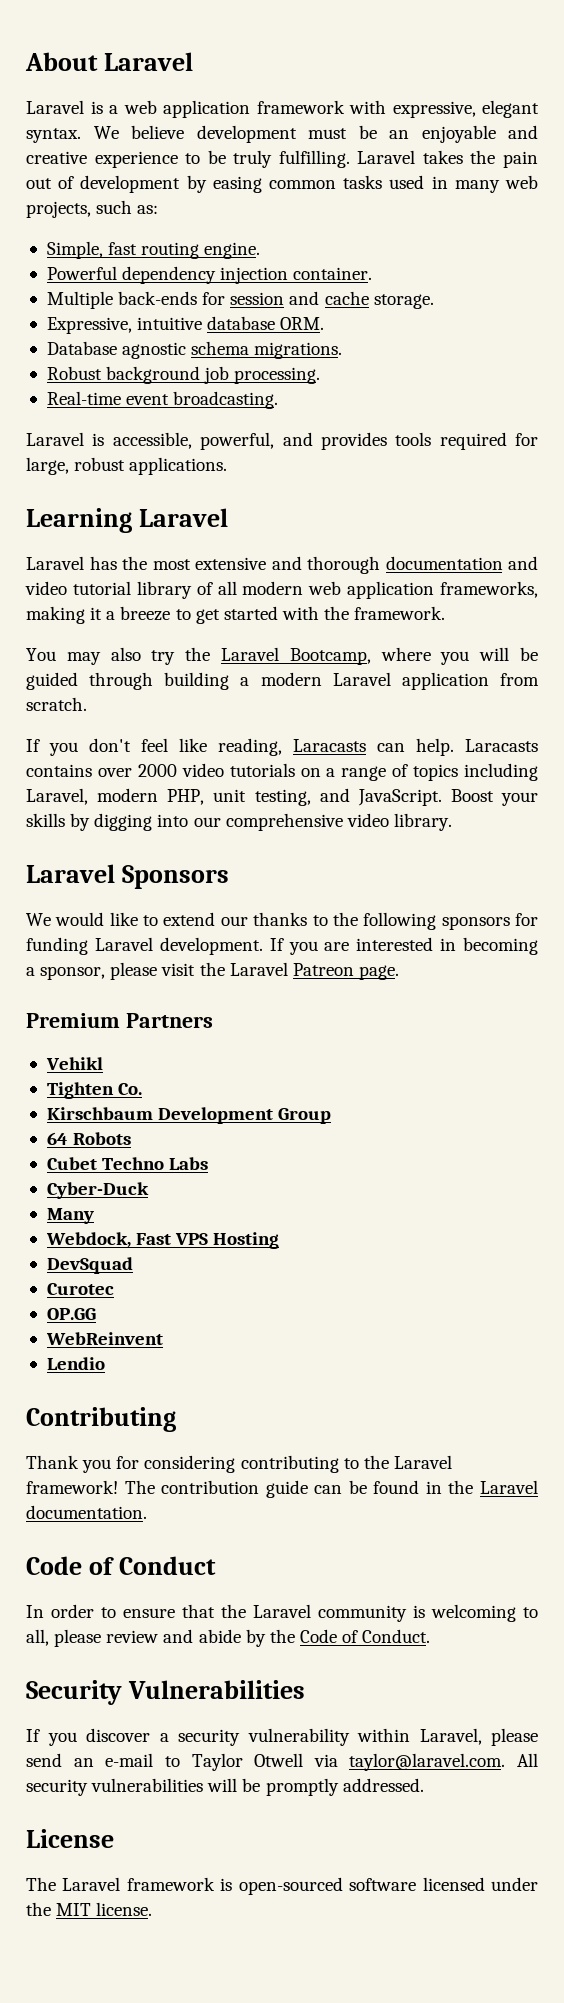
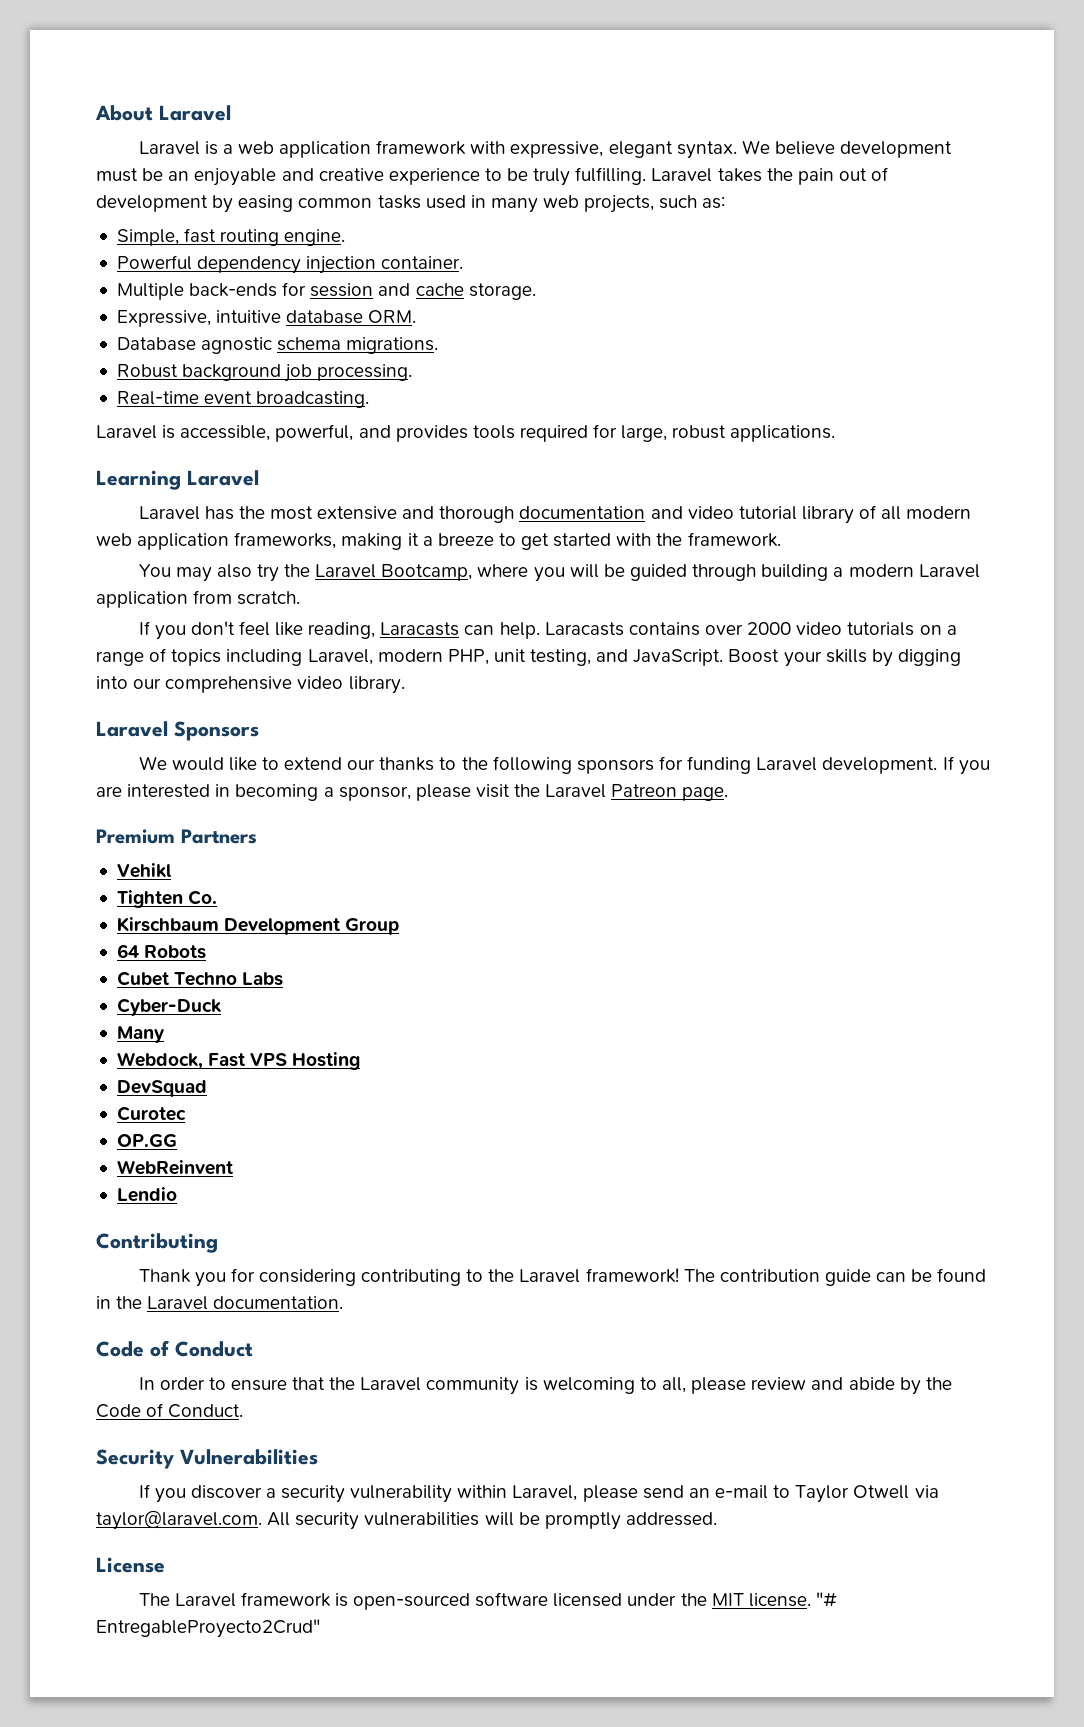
+ "# EntregableProyecto2Crud"

